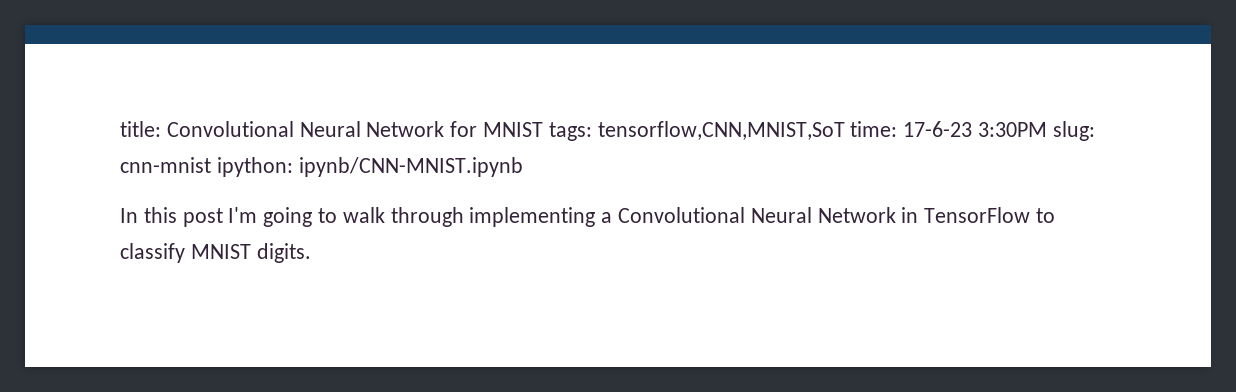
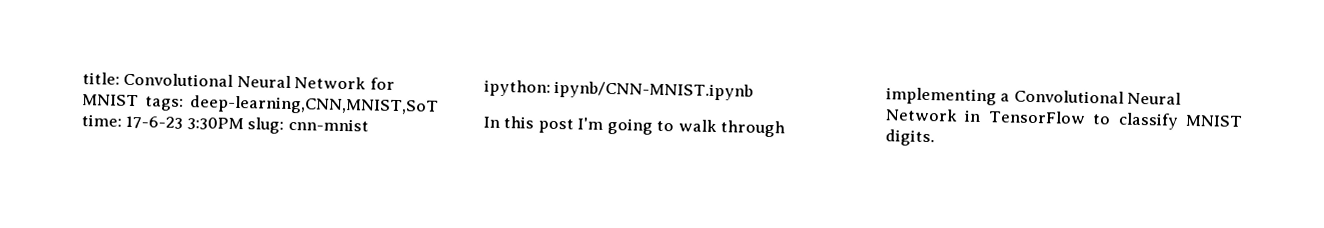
- title: Convolutional Neural Network for MNIST tags: tensorflow,CNN,MNIST,SoT time: 17-6-23 3:30PM slug: cnn-mnist ipython: ipynb/CNN-MNIST.ipynb
+ title: Convolutional Neural Network for MNIST tags: deep-learning,CNN,MNIST,SoT time: 17-6-23 3:30PM slug: cnn-mnist ipython: ipynb/CNN-MNIST.ipynb

